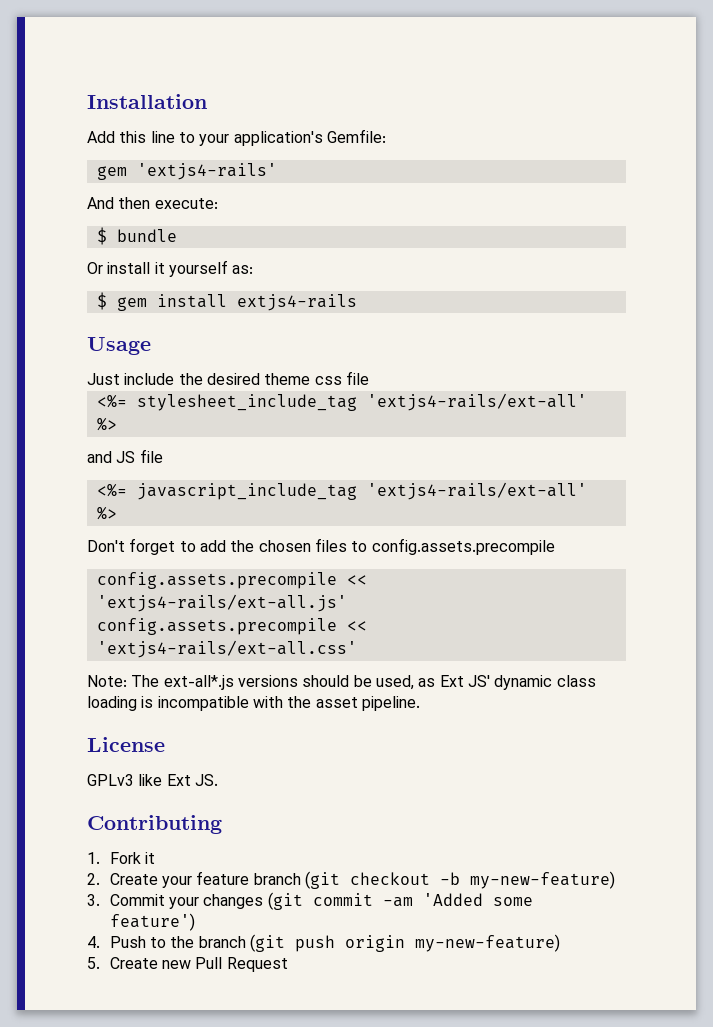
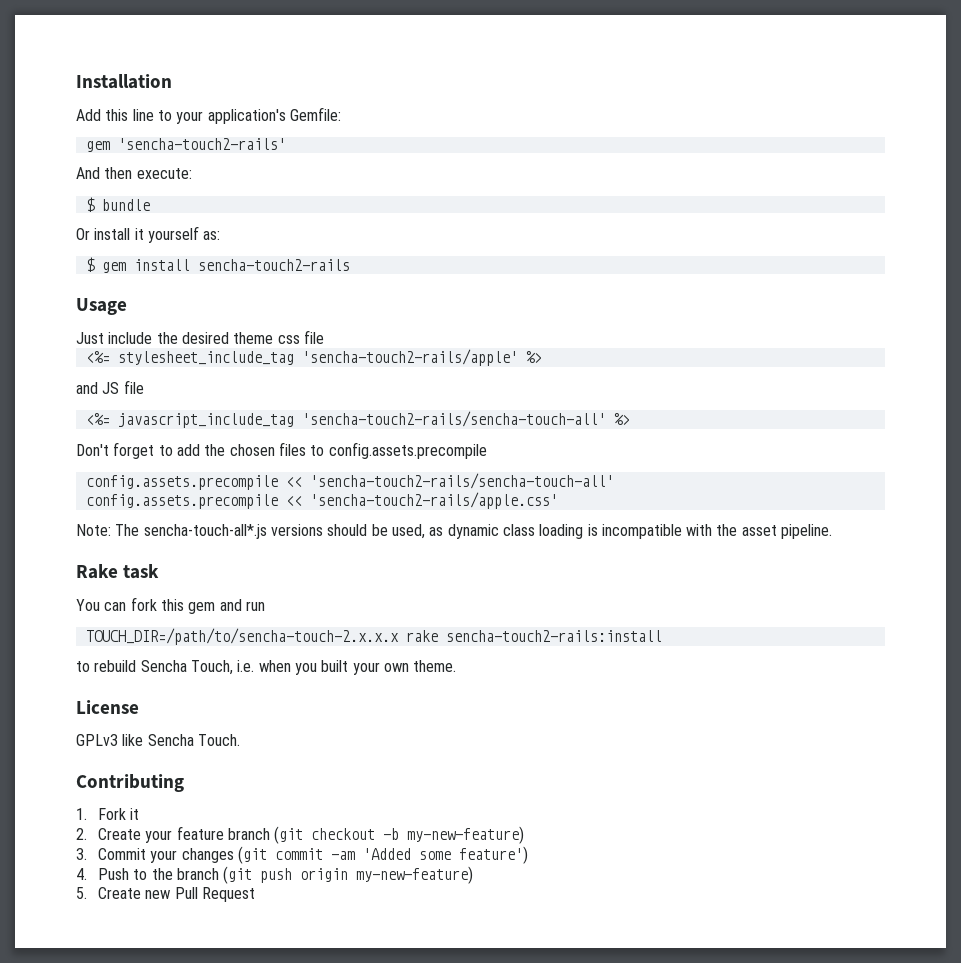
- gem 'extjs4-rails'
+ gem 'sencha-touch2-rails'
- $ gem install extjs4-rails
+ $ gem install sencha-touch2-rails
- <%= stylesheet_include_tag 'extjs4-rails/ext-all' %>
+ <%= stylesheet_include_tag 'sencha-touch2-rails/apple' %>
- <%= javascript_include_tag 'extjs4-rails/ext-all' %>
+ <%= javascript_include_tag 'sencha-touch2-rails/sencha-touch-all' %>
- config.assets.precompile << 'extjs4-rails/ext-all.js'
- config.assets.precompile << 'extjs4-rails/ext-all.css'
+ config.assets.precompile << 'sencha-touch2-rails/sencha-touch-all'
+ config.assets.precompile << 'sencha-touch2-rails/apple.css'
- Note: The ext-all*.js versions should be used, as Ext JS' dynamic class loading is incompatible with the asset pipeline.
+ Note: The sencha-touch-all*.js versions should be used, as dynamic class loading is incompatible with the asset pipeline.
+ Rake task
+ You can fork this gem and run
+ TOUCH_DIR=/path/to/sencha-touch-2.x.x.x rake sencha-touch2-rails:install
+ to rebuild Sencha Touch, i.e. when you built your own theme.
- GPLv3 like Ext JS.
+ GPLv3 like Sencha Touch.

